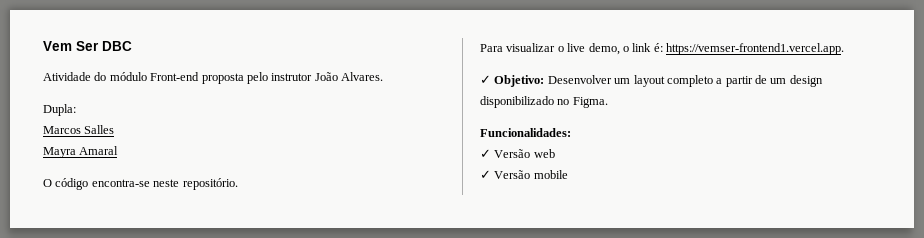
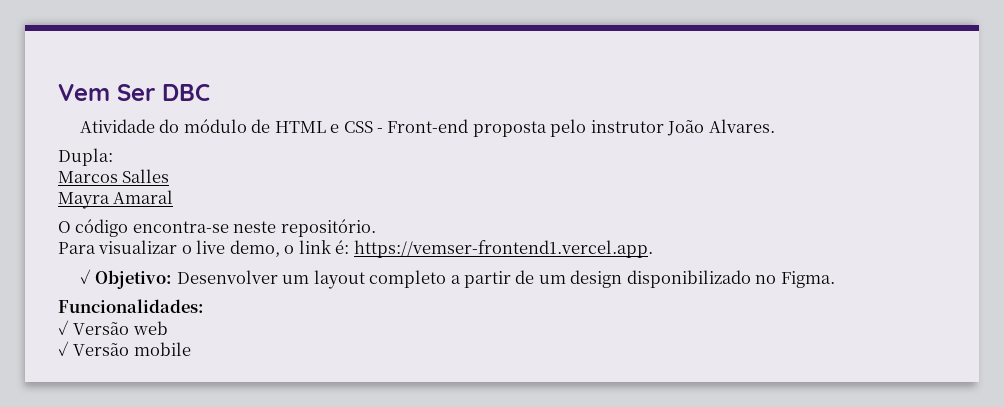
- Atividade do módulo Front-end proposta pelo instrutor João Alvares.
+ Atividade do módulo de HTML e CSS - Front-end proposta pelo instrutor João Alvares.

